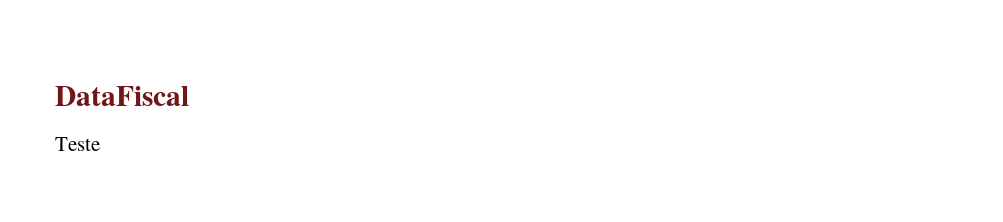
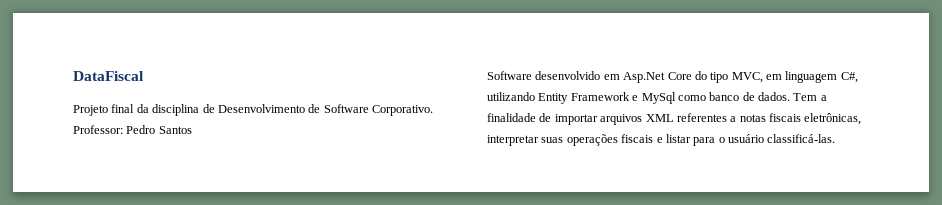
- Teste
+ Projeto final da disciplina de Desenvolvimento de Software Corporativo. Professor: Pedro Santos
+ Software desenvolvido em Asp.Net Core do tipo MVC, em linguagem C#, utilizando Entity Framework e MySql como banco de dados. Tem a finalidade de importar arquivos XML referentes a notas fiscais eletrônicas, interpretar suas operações fiscais e listar para o usuário classificá-las.

